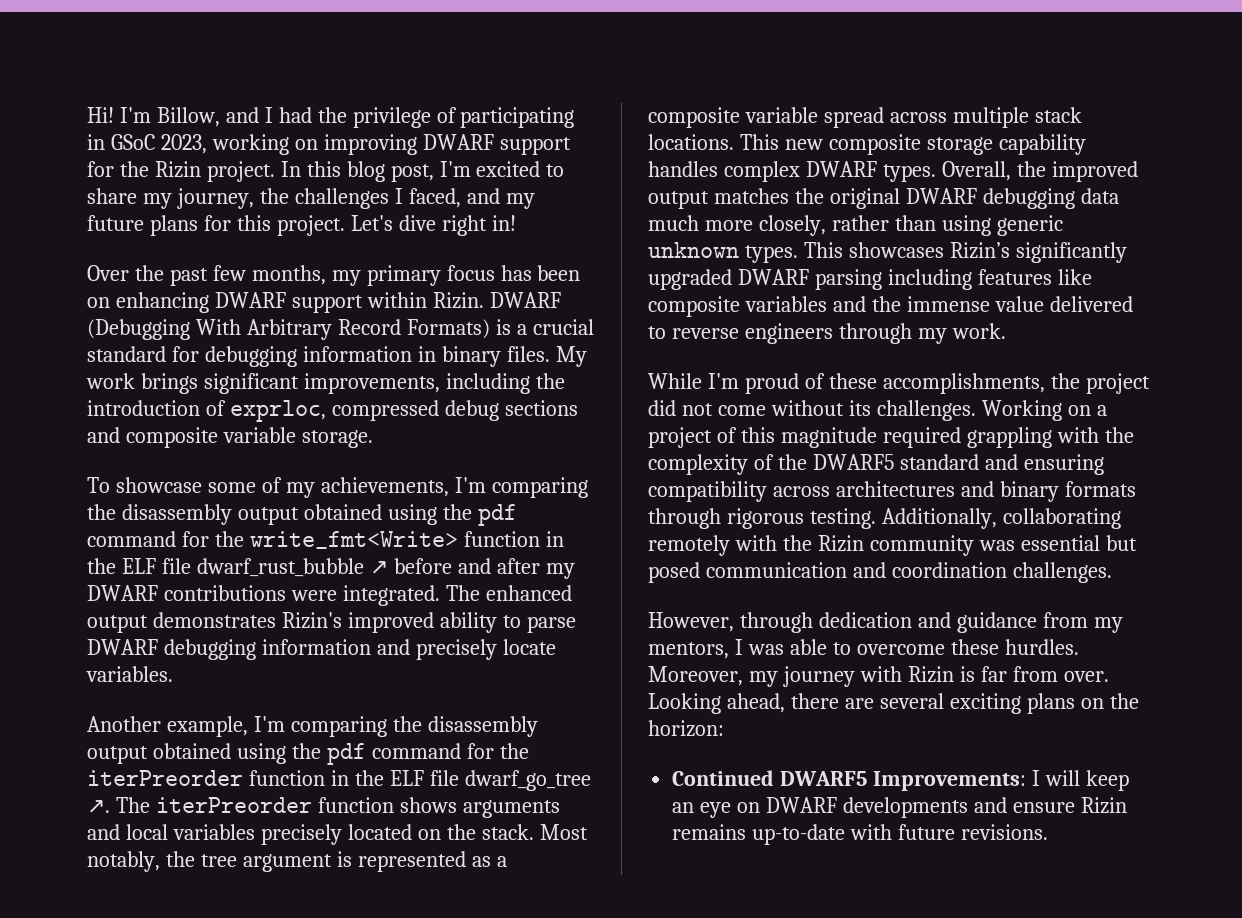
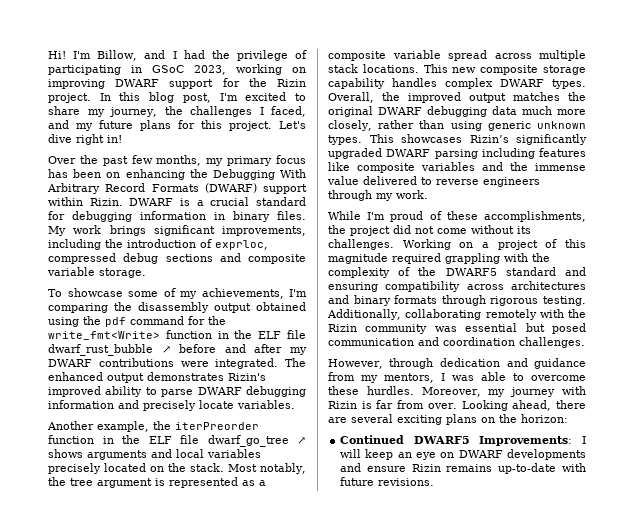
- Over the past few months, my primary focus has been on enhancing DWARF support within Rizin. DWARF (Debugging With Arbitrary Record Formats) is a crucial standard for debugging information in binary files.
+ Over the past few months, my primary focus has been on enhancing the Debugging With Arbitrary Record Formats (DWARF) support within Rizin. DWARF is a crucial standard for debugging information in binary files.
- Another example, I'm comparing the disassembly output obtained using the pdf command for the iterPreorder function in the ELF file dwarf_go_tree ↗. The iterPreorder function shows arguments and local variables precisely located on the stack.
+ Another example, the iterPreorder function in the ELF file dwarf_go_tree ↗ shows arguments and local variables precisely located on the stack.

